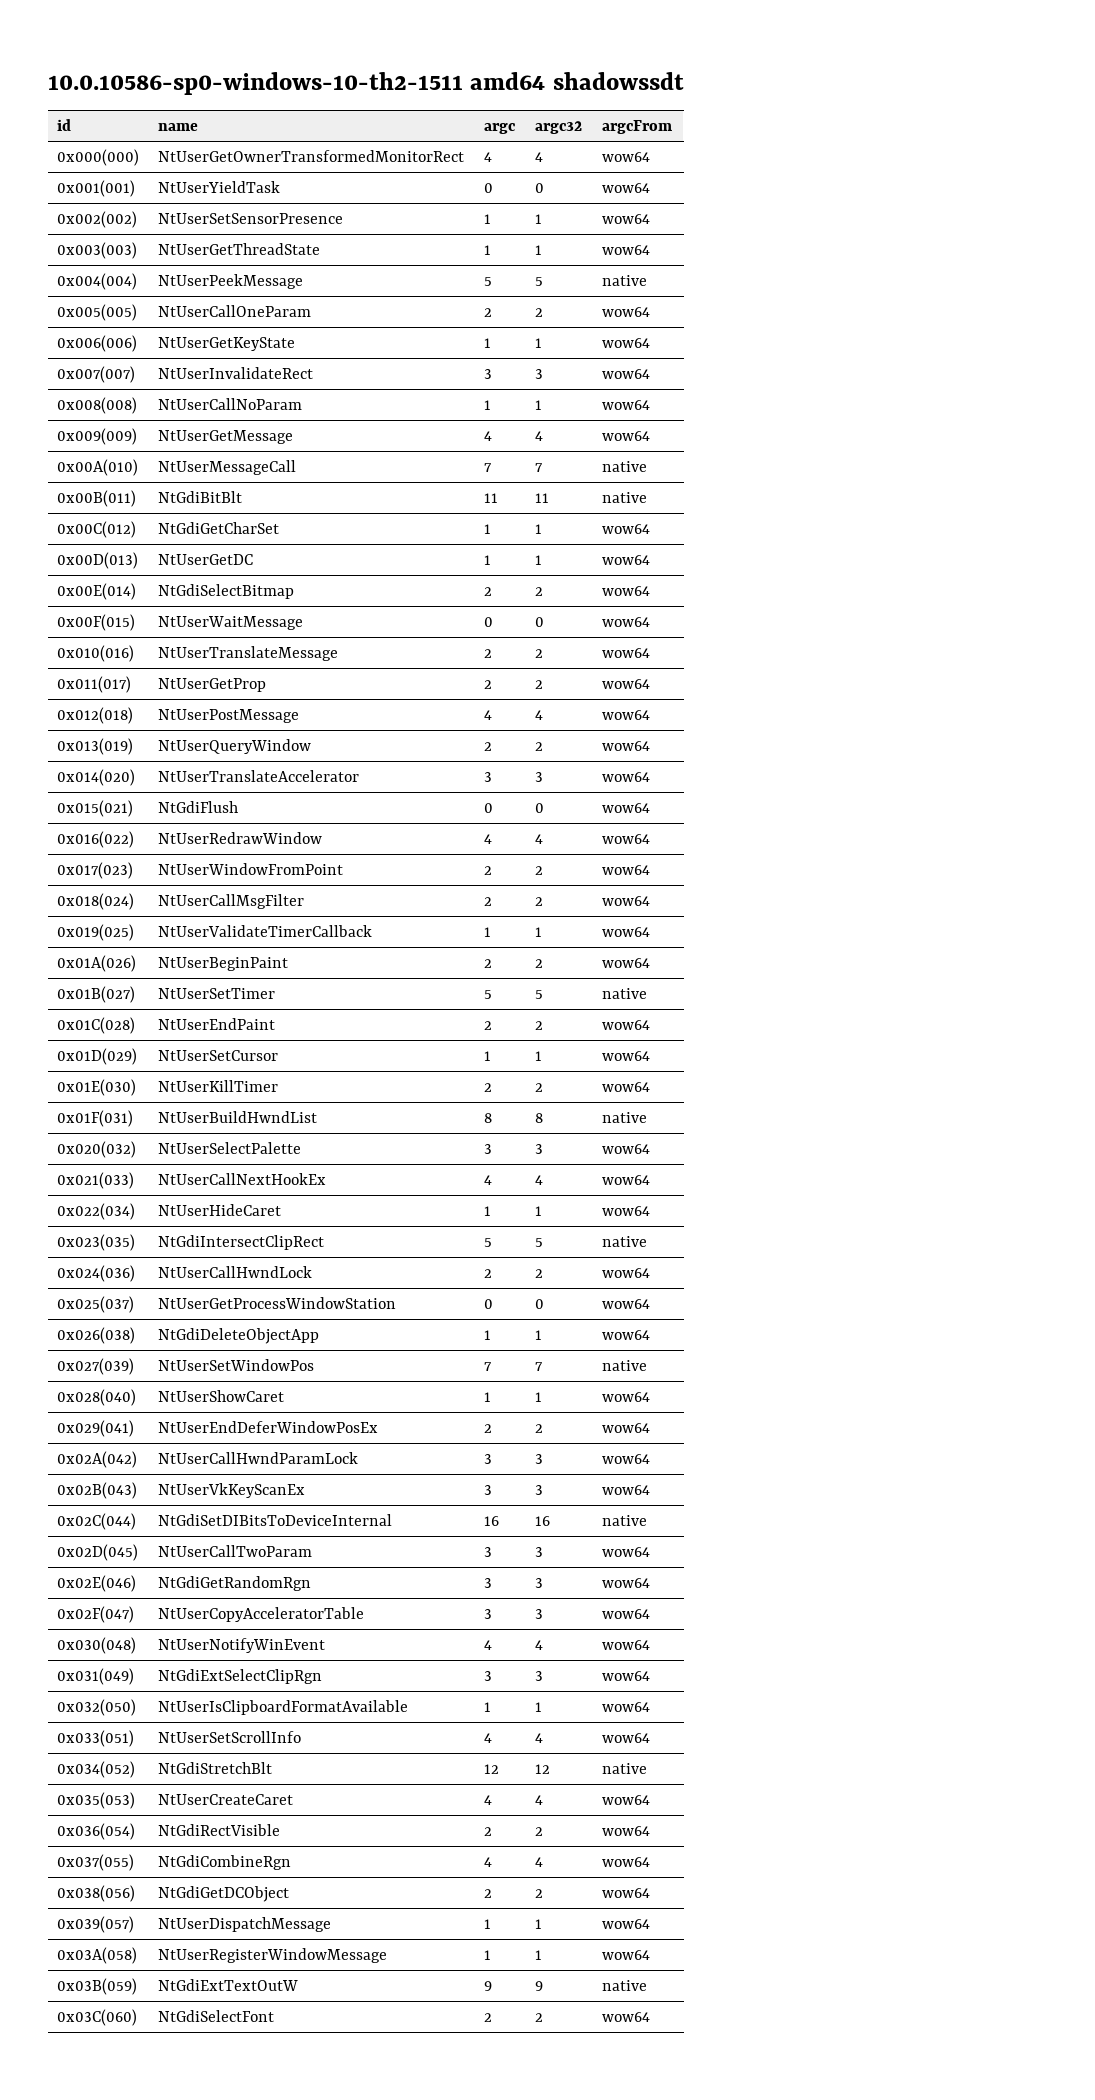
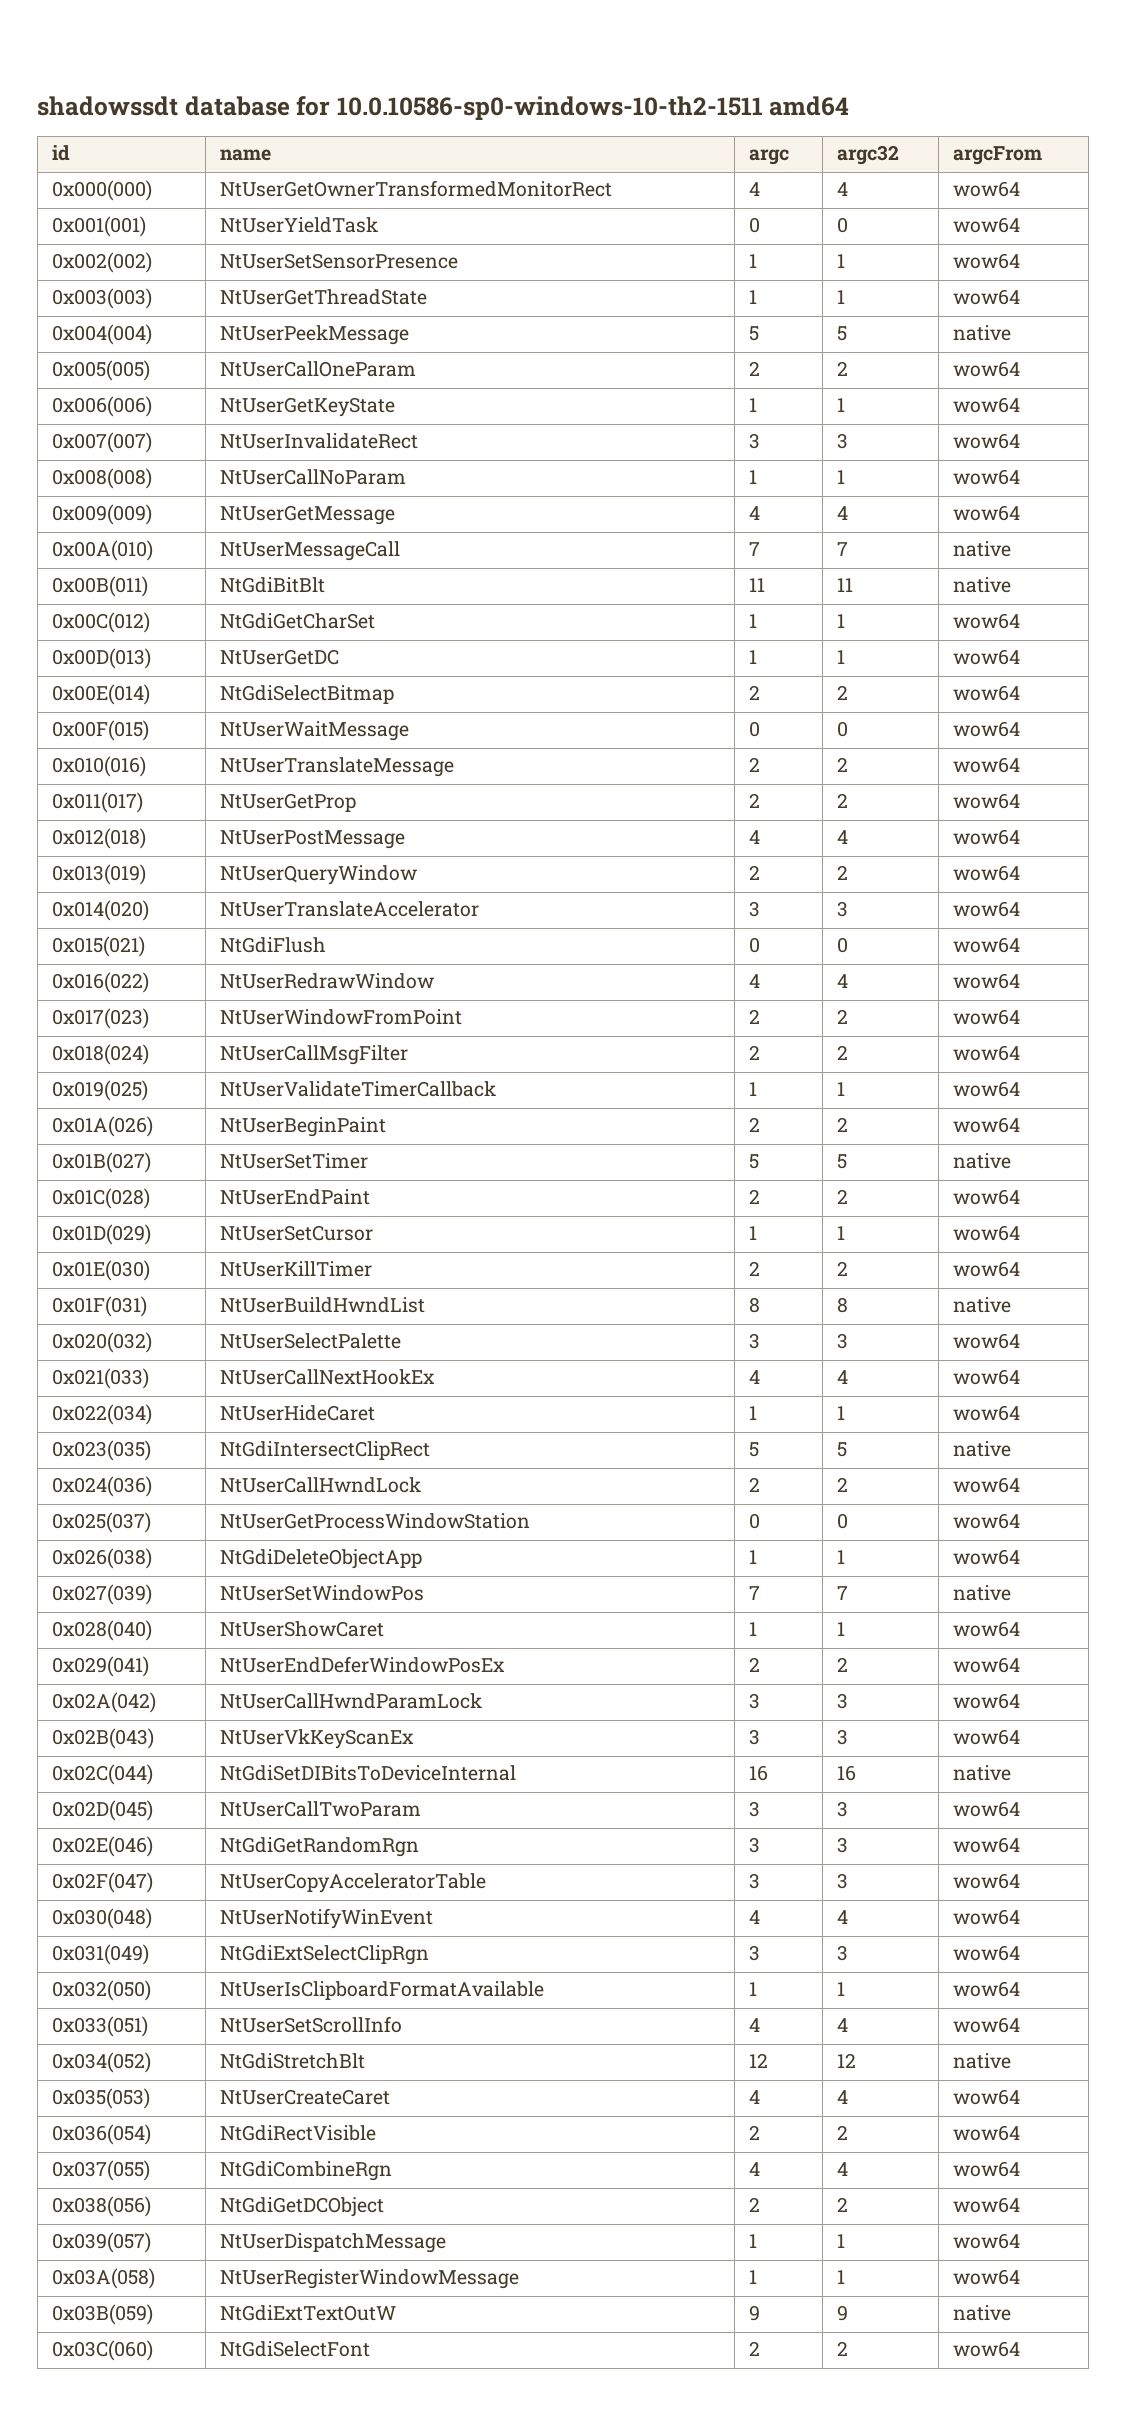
- 10.0.10586-sp0-windows-10-th2-1511 amd64 shadowssdt
+ shadowssdt database for 10.0.10586-sp0-windows-10-th2-1511 amd64

